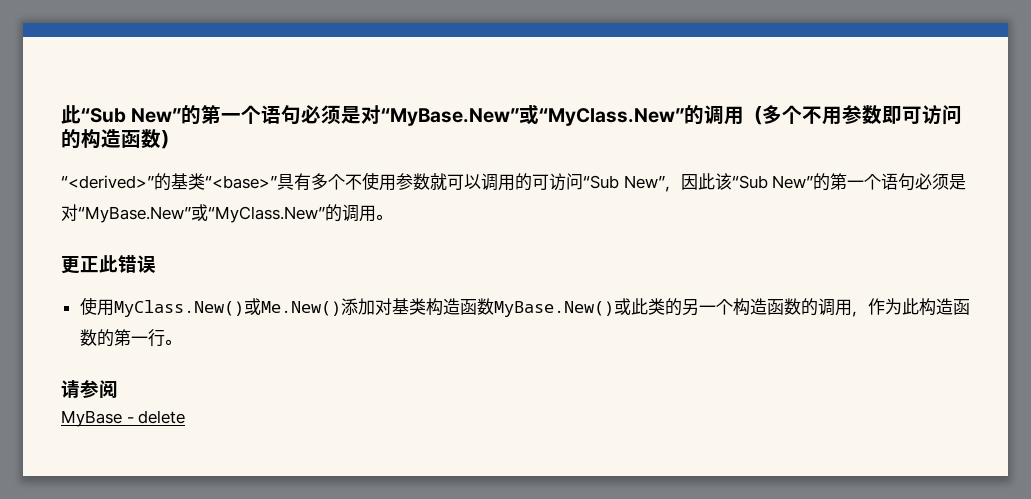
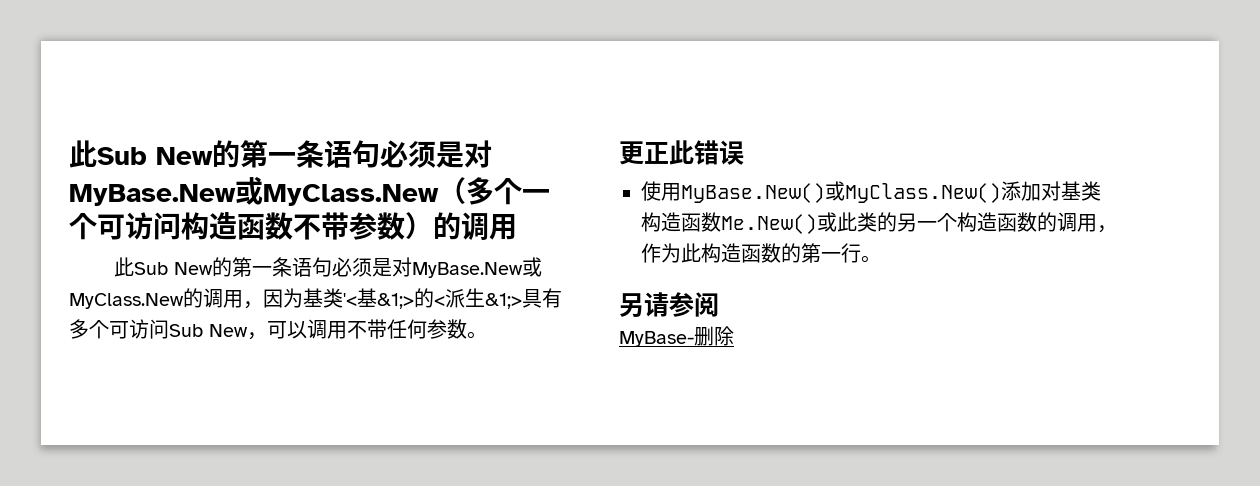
- 此“Sub New”的第一个语句必须是对“MyBase.New”或“MyClass.New”的调用（多个不用参数即可访问的构造函数）
- “<derived>”的基类“<base>”具有多个不使用参数就可以调用的可访问“Sub New”，因此该“Sub New”的第一个语句必须是对“MyBase.New”或“MyClass.New”的调用。
+ 此Sub New的第一条语句必须是对MyBase.New或MyClass.New（多个一个可访问构造函数不带参数）的调用
+ 此Sub New的第一条语句必须是对MyBase.New或MyClass.New的调用，因为基类'<基&1;>的<派生&1;>具有多个可访问Sub New，可以调用不带任何参数。
- 使用MyClass.New()或Me.New()添加对基类构造函数MyBase.New()或此类的另一个构造函数的调用，作为此构造函数的第一行。
+ 使用MyBase.New()或MyClass.New()添加对基类构造函数Me.New()或此类的另一个构造函数的调用，作为此构造函数的第一行。
- 请参阅
+ 另请参阅
- MyBase - delete
+ MyBase-删除

